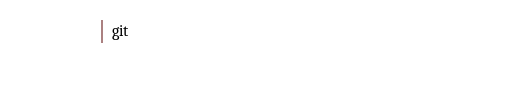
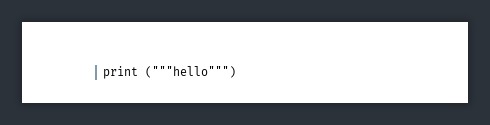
- git
+ print ("""hello""")

